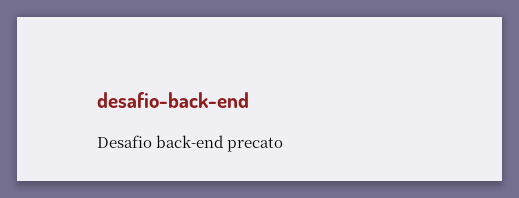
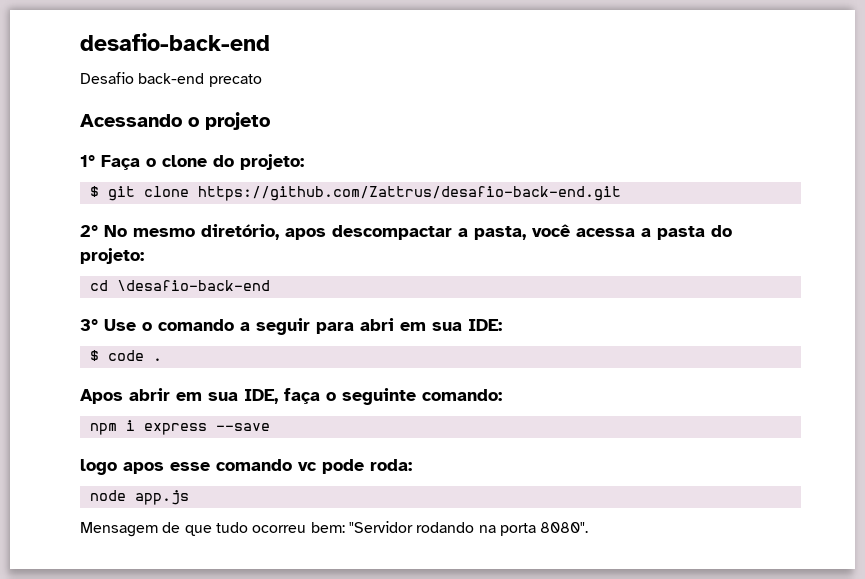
+ Acessando o projeto
+ 1° Faça o clone do projeto:
+ $ git clone https://github.com/Zattrus/desafio-back-end.git
+ 2° No mesmo diretório, apos descompactar a pasta, você acessa a pasta do projeto:
+ cd \desafio-back-end
+ 3° Use o comando a seguir para abri em sua IDE:
+ $ code .
+ Apos abrir em sua IDE, faça o seguinte comando:
+ npm i express --save
+ logo apos esse comando vc pode roda:
+ node app.js
+ Mensagem de que tudo ocorreu bem: "Servidor rodando na porta 8080".

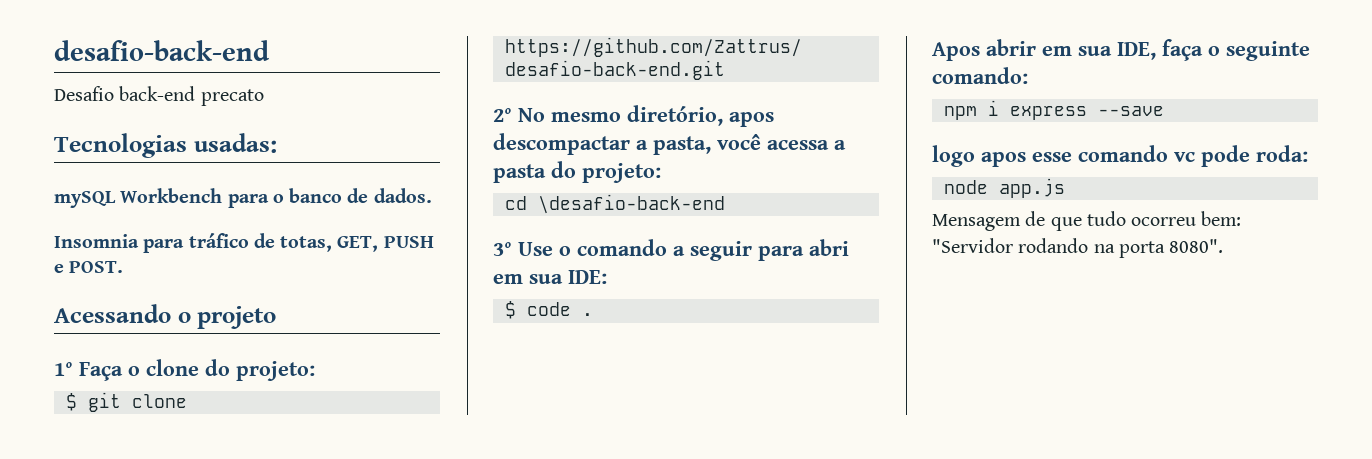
+ Tecnologias usadas:
+ mySQL Workbench para o banco de dados.
+ Insomnia para tráfico de totas, GET, PUSH e POST.

